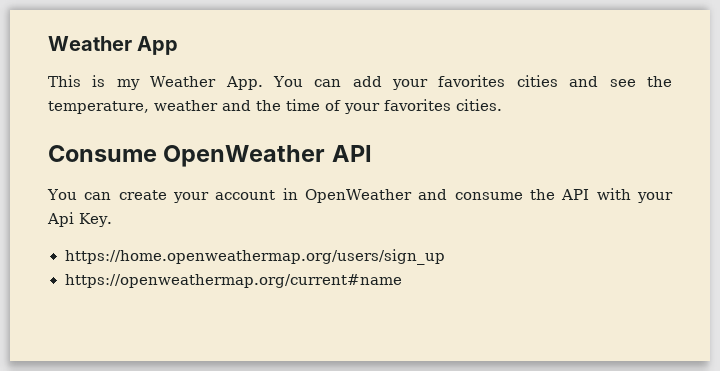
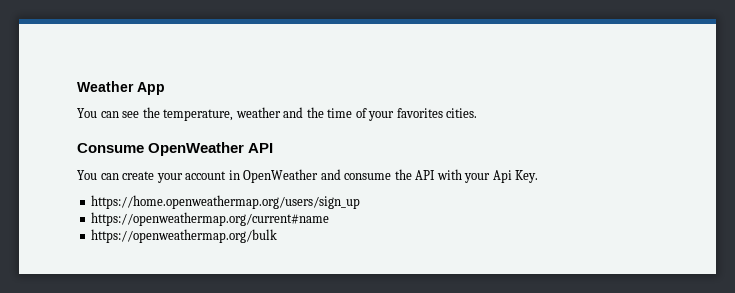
- This is my Weather App. You can add your favorites cities and see the temperature, weather and the time of your favorites cities.
+ You can see the temperature, weather and the time of your favorites cities.
+ https://openweathermap.org/bulk

